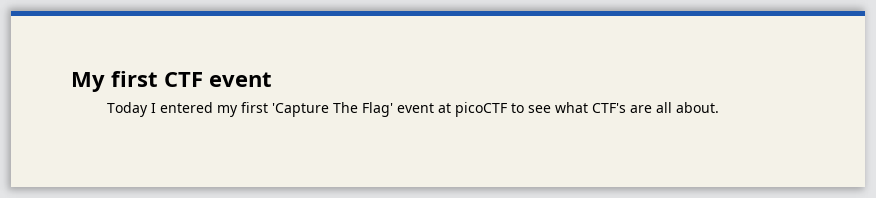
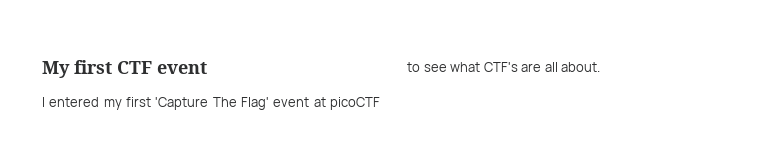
- Today I entered my first 'Capture The Flag' event at picoCTF to see what CTF's are all about.
+ I entered my first 'Capture The Flag' event at picoCTF to see what CTF's are all about.

